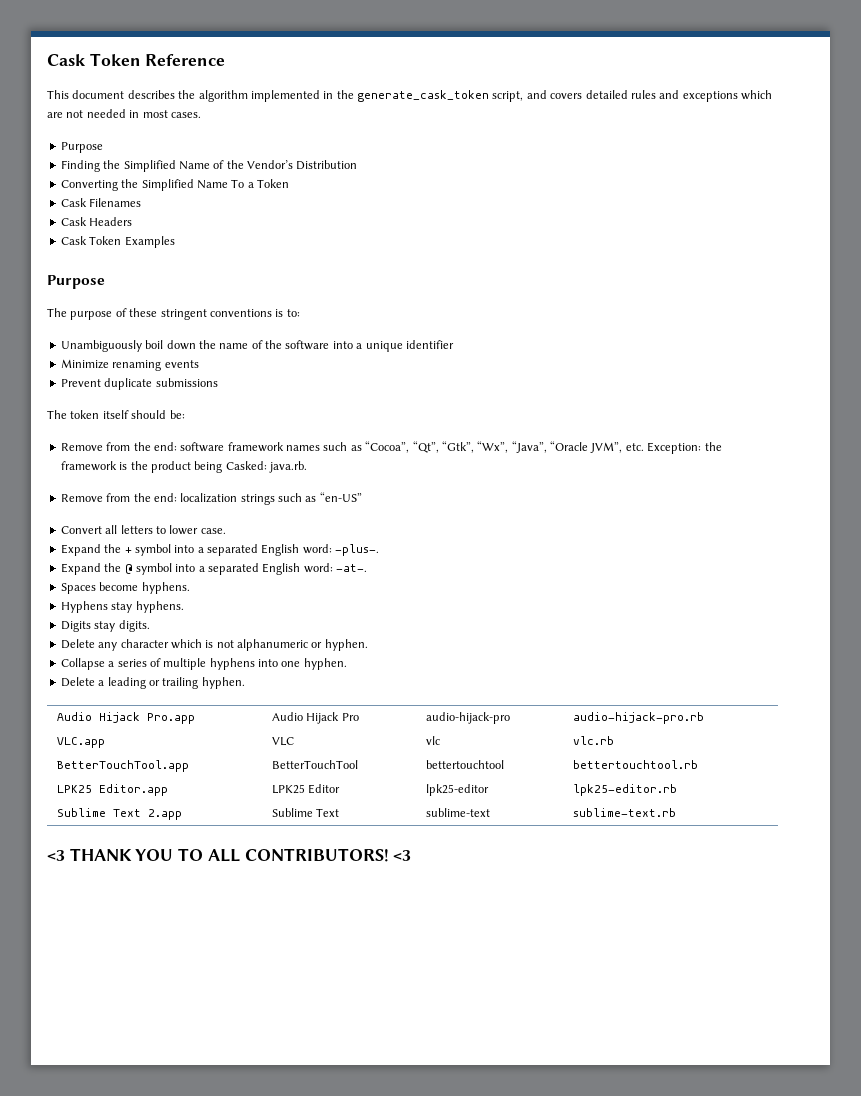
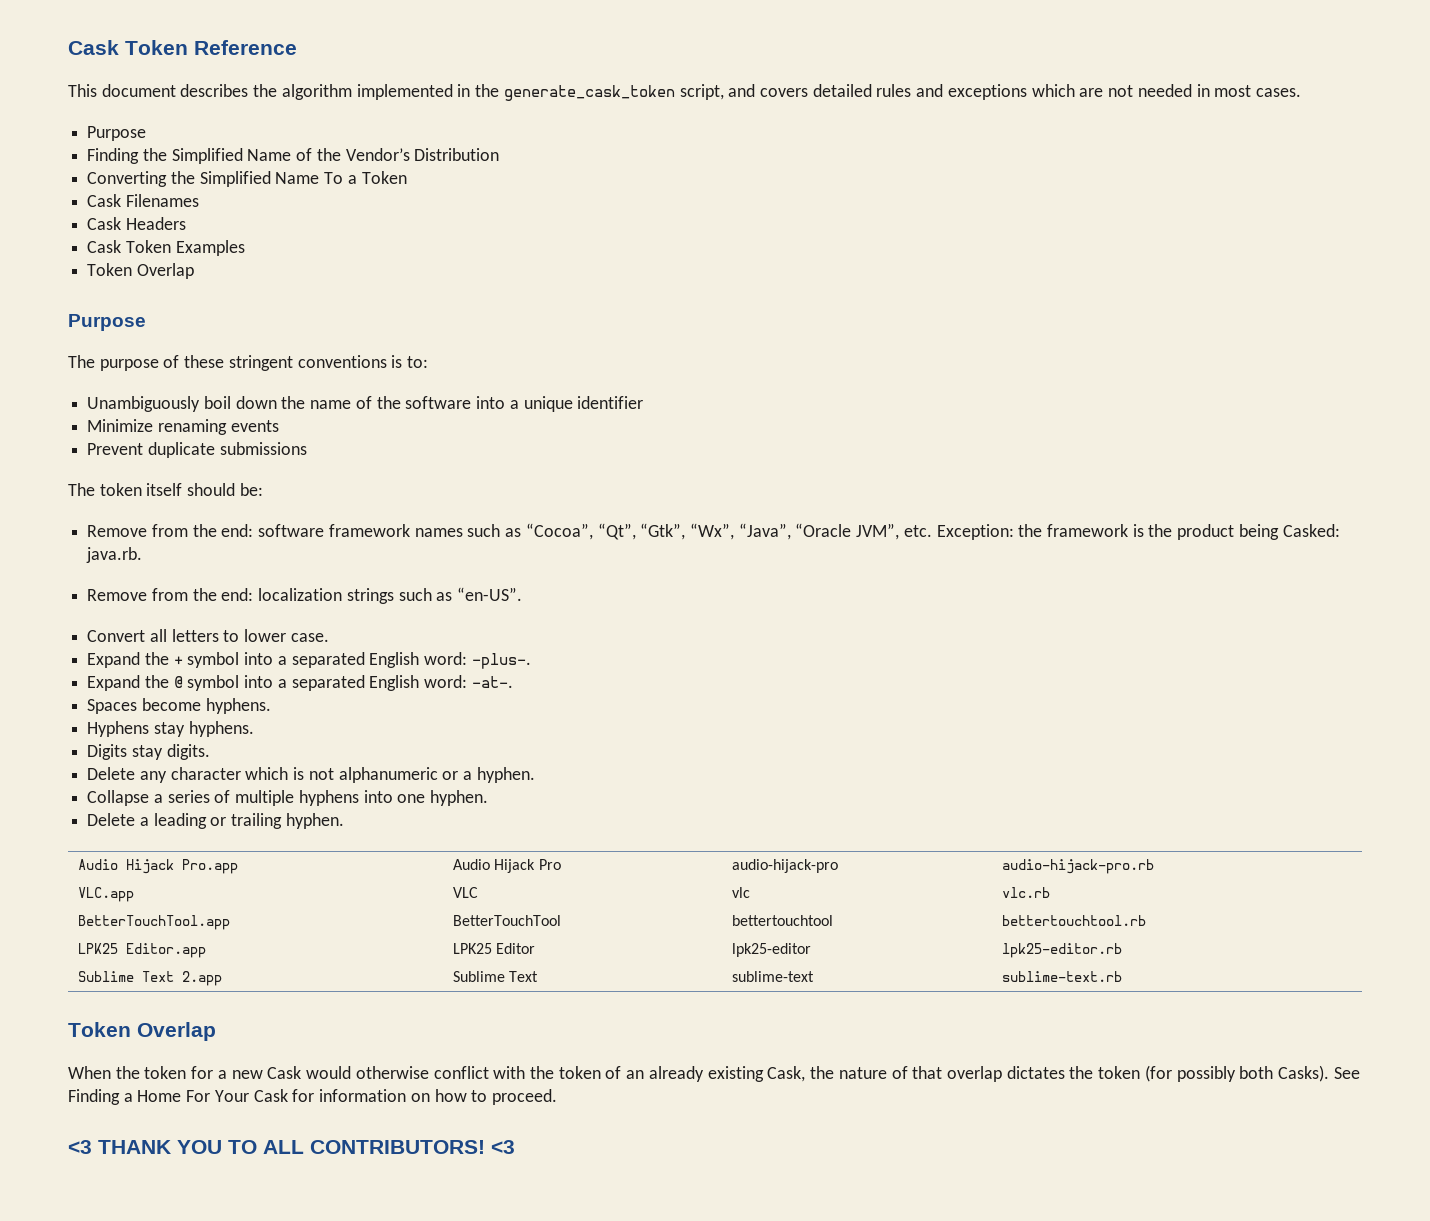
  Cask Token Examples
+ Token Overlap
- Remove from the end: localization strings such as “en-US”
+ Remove from the end: localization strings such as “en-US”.
- Delete any character which is not alphanumeric or hyphen.
+ Delete any character which is not alphanumeric or a hyphen.
  Sublime Text 2.app | Sublime Text | sublime-text | sublime-text.rb
+ Token Overlap
+ When the token for a new Cask would otherwise conflict with the token of an already existing Cask, the nature of that overlap dictates the token (for possibly both Casks). See Finding a Home For Your Cask for information on how to proceed.

